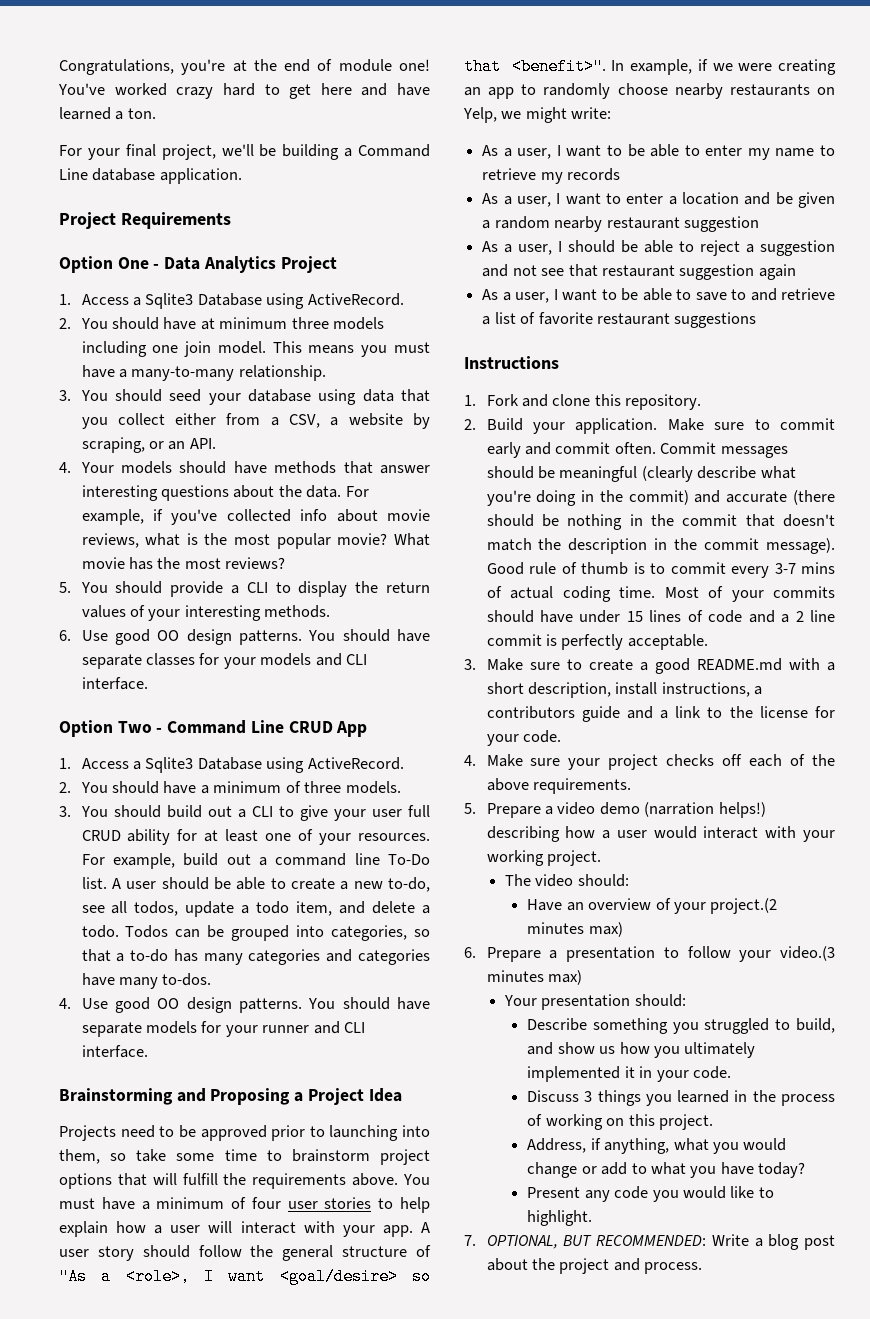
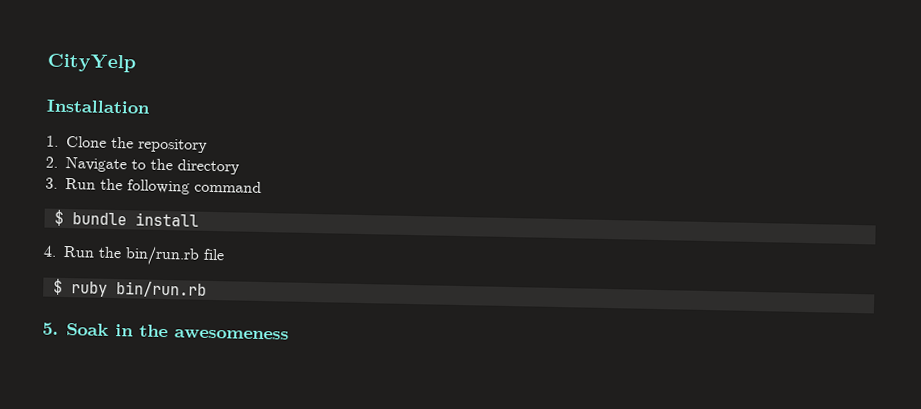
- Congratulations, you're at the end of module one! You've worked crazy hard to get here and have learned a ton.
- For your final project, we'll be building a Command Line database application.
- Project Requirements
- Option One - Data Analytics Project
- 1. Access a Sqlite3 Database using ActiveRecord.
- 2. You should have at minimum three models including one join model. This means you must have a many-to-many relationship.
- 3. You should seed your database using data that you collect either from a CSV, a website by scraping, or an API.
- 4. Your models should have methods that answer interesting questions about the data. For example, if you've collected info about movie reviews, what is the most popular movie? What movie has the most reviews?
- 5. You should provide a CLI to display the return values of your interesting methods.
- 6. Use good OO design patterns. You should have separate classes for your models and CLI interface.
- Option Two - Command Line CRUD App
- 1. Access a Sqlite3 Database using ActiveRecord.
- 2. You should have a minimum of three models.
- 3. You should build out a CLI to give your user full CRUD ability for at least one of your resources. For example, build out a command line To-Do list. A user should be able to create a new to-do, see all todos, update a todo item, and delete a todo. Todos can be grouped into categories, so that a to-do has many categories and categories have many to-dos.
- 4. Use good OO design patterns. You should have separate models for your runner and CLI interface.
- Brainstorming and Proposing a Project Idea
- Projects need to be approved prior to launching into them, so take some time to brainstorm project options that will fulfill the requirements above. You must have a minimum of four user stories to help explain how a user will interact with your app. A user story should follow the general structure of "As a <role>, I want <goal/desire> so that <benefit>". In example, if we were creating an app to randomly choose nearby restaurants on Yelp, we might write:
- As a user, I want to be able to enter my name to retrieve my records
- As a user, I want to enter a location and be given a random nearby restaurant suggestion
- As a user, I should be able to reject a suggestion and not see that restaurant suggestion again
- As a user, I want to be able to save to and retrieve a list of favorite restaurant suggestions
- Instructions
- 1. Fork and clone this repository.
- 2. Build your application. Make sure to commit early and commit often. Commit messages should be meaningful (clearly describe what you're doing in the commit) and accurate (there should be nothing in the commit that doesn't match the description in the commit message). Good rule of thumb is to commit every 3-7 mins of actual coding time. Most of your commits should have under 15 lines of code and a 2 line commit is perfectly acceptable.
- 3. Make sure to create a good README.md with a short description, install instructions, a contributors guide and a link to the license for your code.
- 4. Make sure your project checks off each of the above requirements.
- 5. Prepare a video demo (narration helps!) describing how a user would interact with your working project.
- The video should:
- Have an overview of your project.(2 minutes max)
- 6. Prepare a presentation to follow your video.(3 minutes max)
- Your presentation should:
- Describe something you struggled to build, and show us how you ultimately implemented it in your code.
- Discuss 3 things you learned in the process of working on this project.
- Address, if anything, what you would change or add to what you have today?
- Present any code you would like to highlight.
- 7. OPTIONAL, BUT RECOMMENDED: Write a blog post about the project and process.
+ CityYelp
+ Installation
+ 1. Clone the repository
+ 2. Navigate to the directory
+ 3. Run the following command
+ $ bundle install
+ 4. Run the bin/run.rb file
+ $ ruby bin/run.rb
+ 5. Soak in the awesomeness

